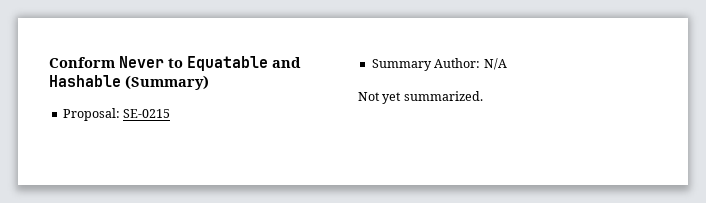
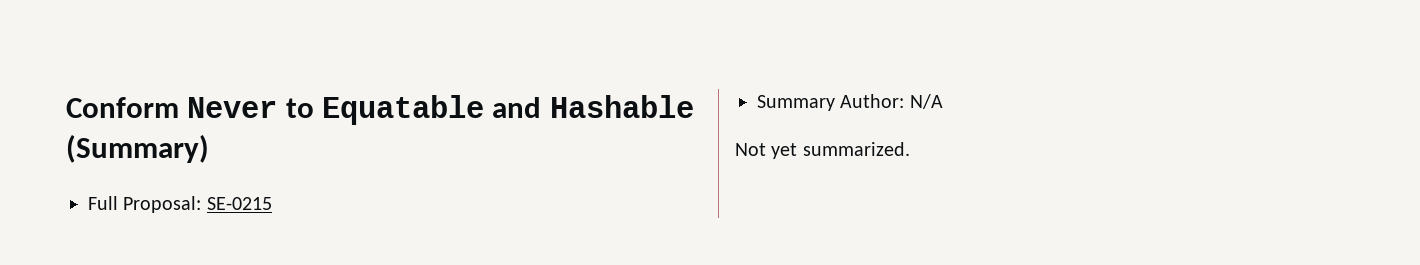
- Proposal: SE-0215
+ Full Proposal: SE-0215

